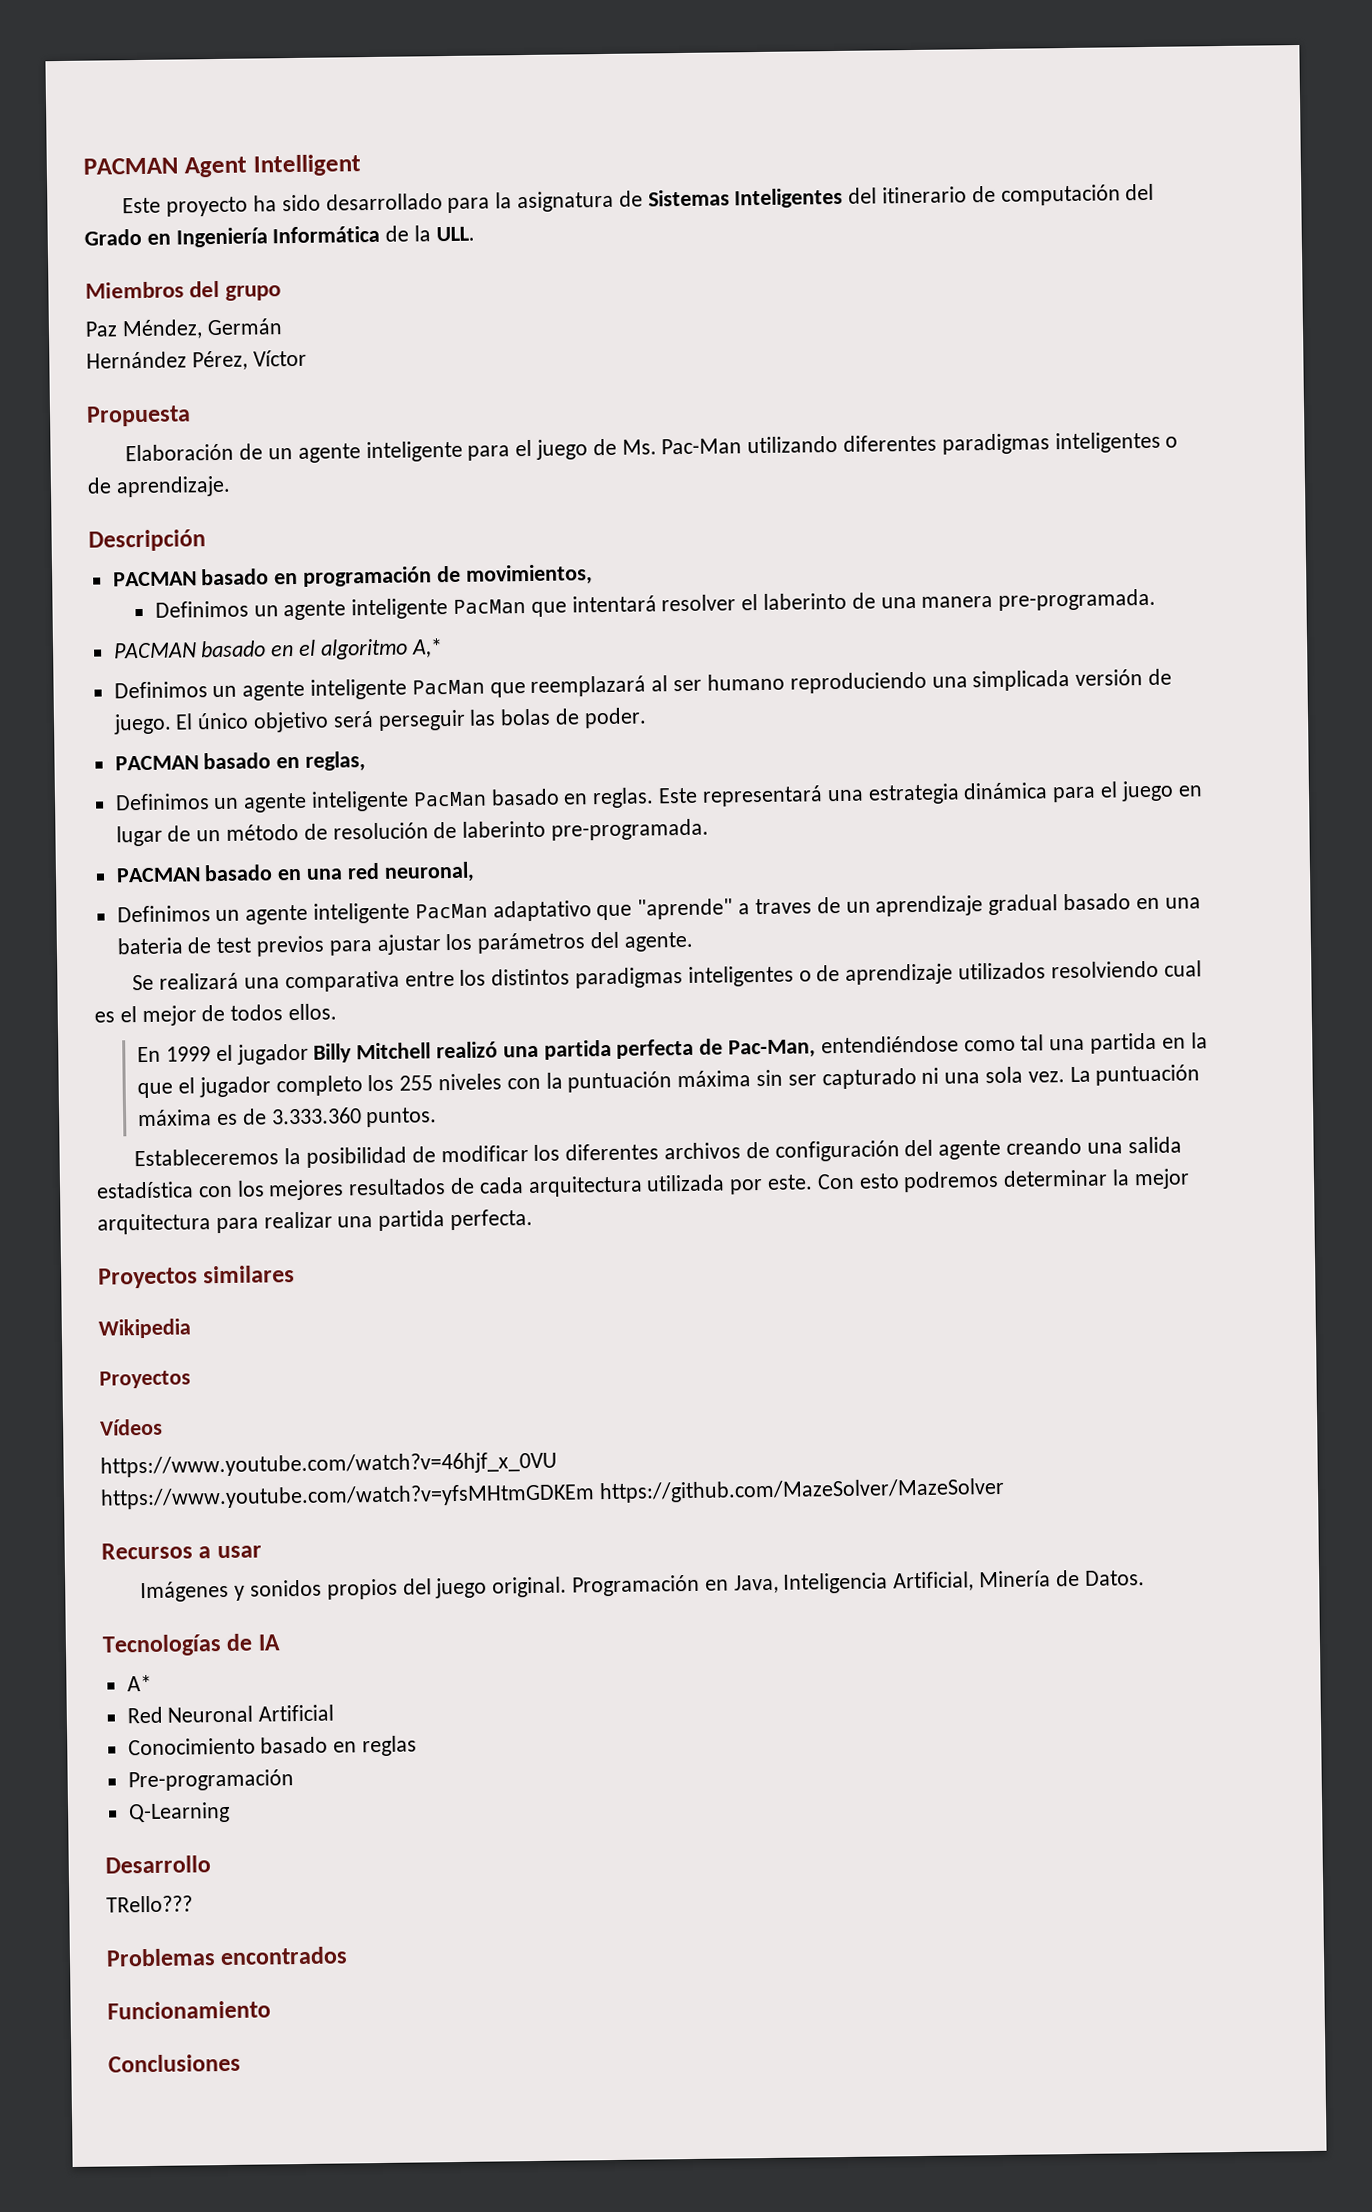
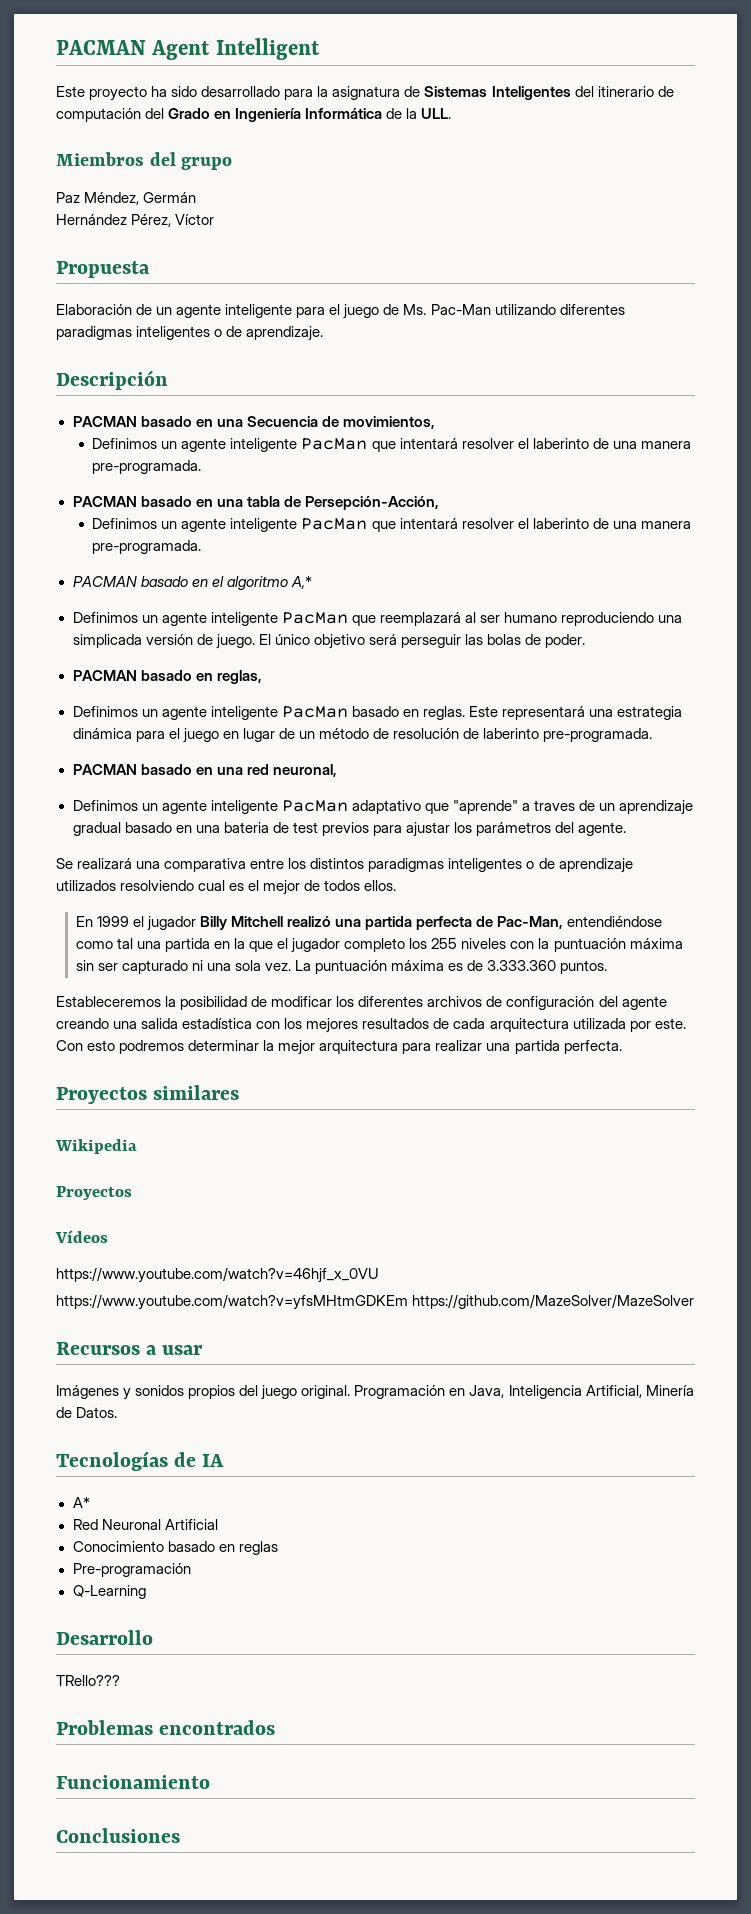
- PACMAN basado en programación de movimientos,
+ PACMAN basado en una Secuencia de movimientos,
+ PACMAN basado en una tabla de Persepción-Acción,
+ Definimos un agente inteligente PacMan que intentará resolver el laberinto de una manera pre-programada.

